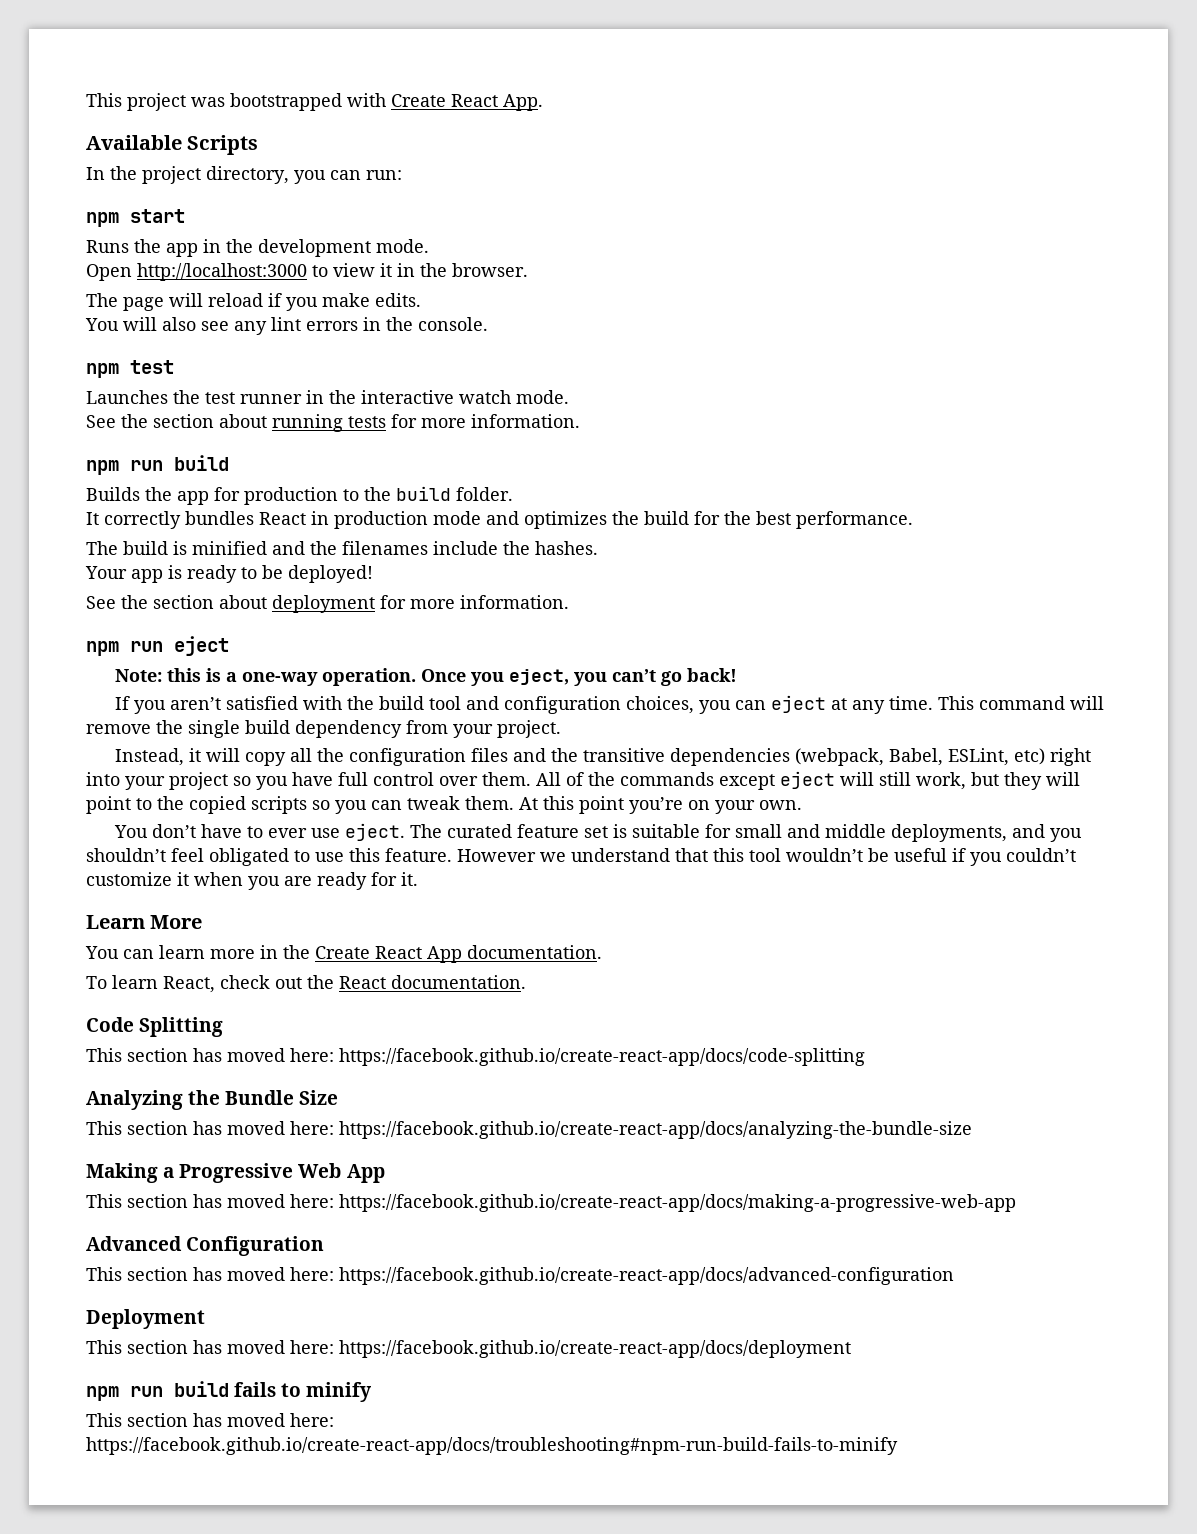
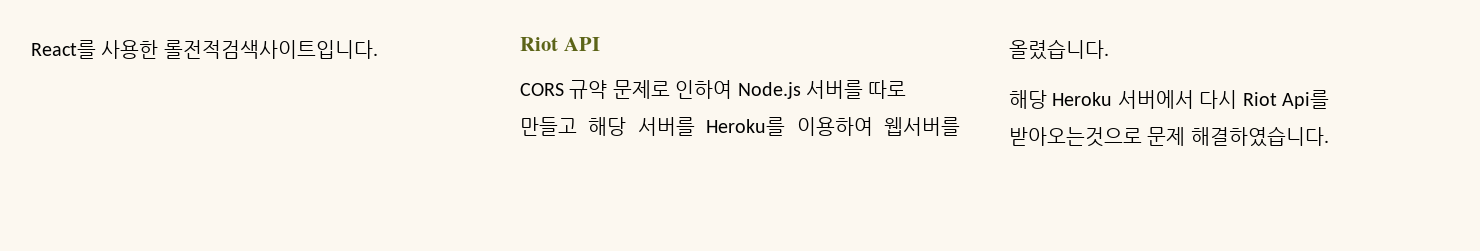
- This project was bootstrapped with Create React App.
- Available Scripts
- In the project directory, you can run:
- npm start
- Runs the app in the development mode.
- Open http://localhost:3000 to view it in the browser.
- The page will reload if you make edits.
- You will also see any lint errors in the console.
- npm test
- Launches the test runner in the interactive watch mode.
- See the section about running tests for more information.
- npm run build
- Builds the app for production to the build folder.
- It correctly bundles React in production mode and optimizes the build for the best performance.
- The build is minified and the filenames include the hashes.
- Your app is ready to be deployed!
- See the section about deployment for more information.
- npm run eject
- Note: this is a one-way operation. Once you eject, you can’t go back!
- If you aren’t satisfied with the build tool and configuration choices, you can eject at any time. This command will remove the single build dependency from your project.
- Instead, it will copy all the configuration files and the transitive dependencies (webpack, Babel, ESLint, etc) right into your project so you have full control over them. All of the commands except eject will still work, but they will point to the copied scripts so you can tweak them. At this point you’re on your own.
- You don’t have to ever use eject. The curated feature set is suitable for small and middle deployments, and you shouldn’t feel obligated to use this feature. However we understand that this tool wouldn’t be useful if you couldn’t customize it when you are ready for it.
- Learn More
- You can learn more in the Create React App documentation.
- To learn React, check out the React documentation.
- Code Splitting
- This section has moved here: https://facebook.github.io/create-react-app/docs/code-splitting
- Analyzing the Bundle Size
- This section has moved here: https://facebook.github.io/create-react-app/docs/analyzing-the-bundle-size
- Making a Progressive Web App
- This section has moved here: https://facebook.github.io/create-react-app/docs/making-a-progressive-web-app
- Advanced Configuration
- This section has moved here: https://facebook.github.io/create-react-app/docs/advanced-configuration
- Deployment
- This section has moved here: https://facebook.github.io/create-react-app/docs/deployment
- npm run build fails to minify
- This section has moved here: https://facebook.github.io/create-react-app/docs/troubleshooting#npm-run-build-fails-to-minify
+ React를 사용한 롤전적검색사이트입니다.
+ Riot API
+ CORS 규약 문제로 인하여 Node.js 서버를 따로 만들고 해당 서버를 Heroku를 이용하여 웹서버를 올렸습니다.
+ 해당 Heroku 서버에서 다시 Riot Api를 받아오는것으로 문제 해결하였습니다.

